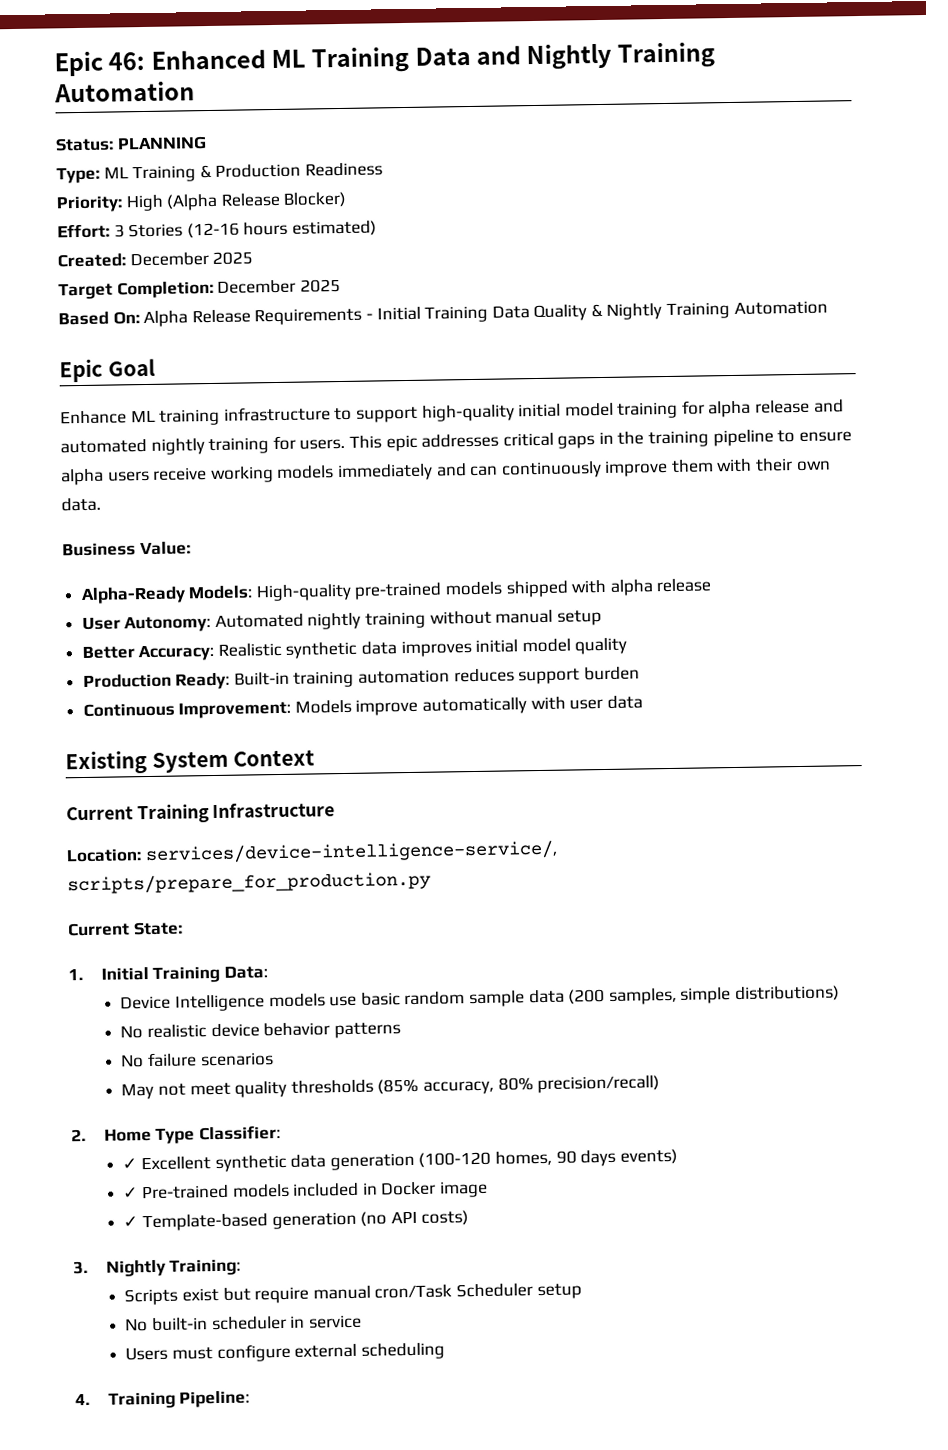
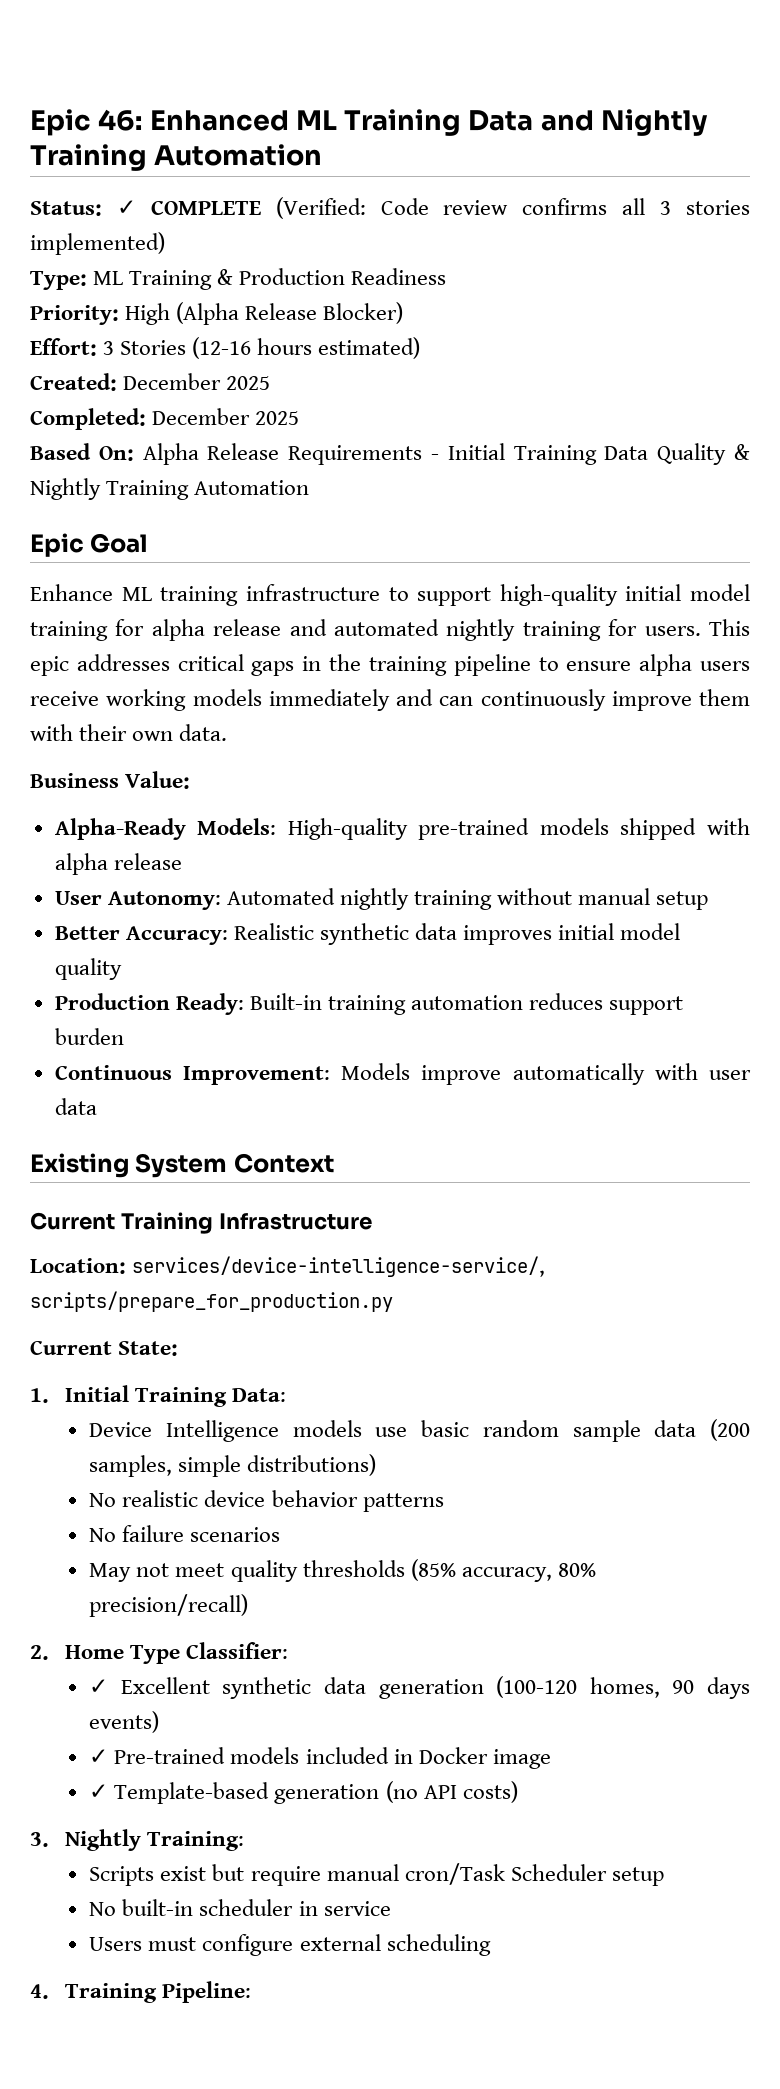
- Status: PLANNING
+ Status: ✓ COMPLETE (Verified: Code review confirms all 3 stories implemented)
- Target Completion: December 2025
+ Completed: December 2025

